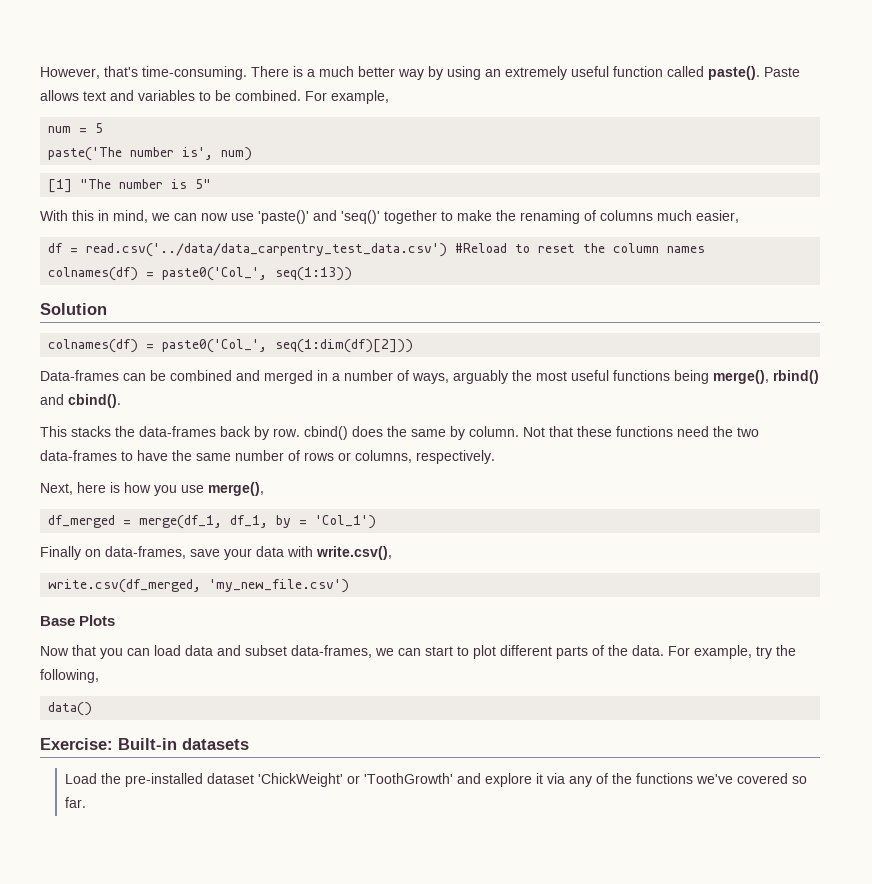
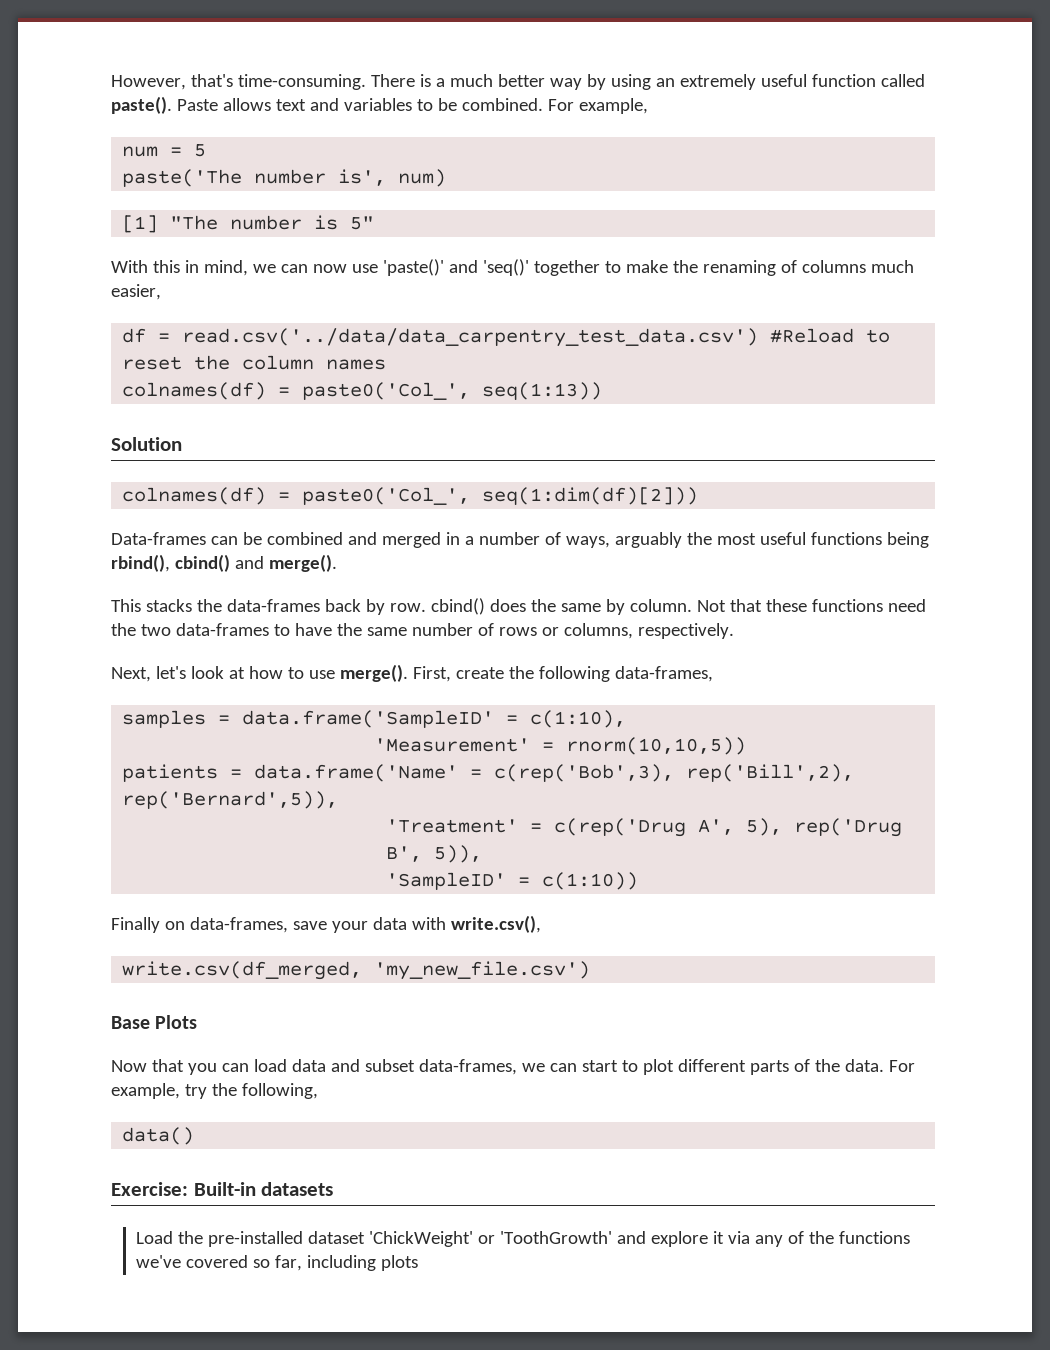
- Data-frames can be combined and merged in a number of ways, arguably the most useful functions being merge(), rbind() and cbind().
+ Data-frames can be combined and merged in a number of ways, arguably the most useful functions being rbind(), cbind() and merge().
- Next, here is how you use merge(),
- df_merged = merge(df_1, df_1, by = 'Col_1')
+ Next, let's look at how to use merge(). First, create the following data-frames,
+ samples = data.frame('SampleID' = c(1:10),
+ 'Measurement' = rnorm(10,10,5))
+ patients = data.frame('Name' = c(rep('Bob',3), rep('Bill',2), rep('Bernard',5)),
+ 'Treatment' = c(rep('Drug A', 5), rep('Drug B', 5)),
+ 'SampleID' = c(1:10))
- Load the pre-installed dataset 'ChickWeight' or 'ToothGrowth' and explore it via any of the functions we've covered so far.
+ Load the pre-installed dataset 'ChickWeight' or 'ToothGrowth' and explore it via any of the functions we've covered so far, including plots

